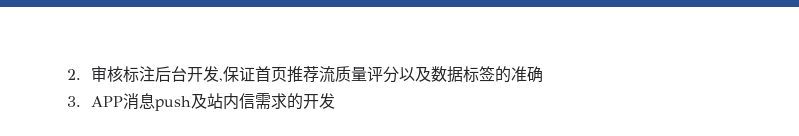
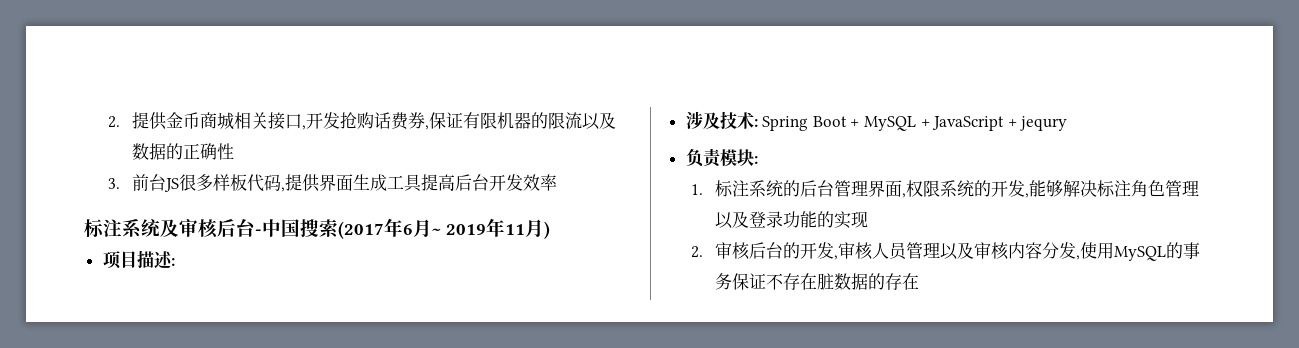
- 2.审核标注后台开发,保证首页推荐流质量评分以及数据标签的准确
- 3. APP消息push及站内信需求的开发
+ 2.提供金币商城相关接口,开发抢购话费券,保证有限机器的限流以及数据的正确性
+ 3.前台JS很多样板代码,提供界面生成工具提高后台开发效率
+ 标注系统及审核后台-中国搜索(2017年6月~ 2019年11月)
+ 项目描述:
+ 涉及技术: Spring Boot + MySQL + JavaScript + jequry
+ 负责模块:
+ 1.标注系统的后台管理界面,权限系统的开发,能够解决标注角色管理以及登录功能的实现
+ 2.审核后台的开发,审核人员管理以及审核内容分发,使用MySQL的事务保证不存在脏数据的存在

